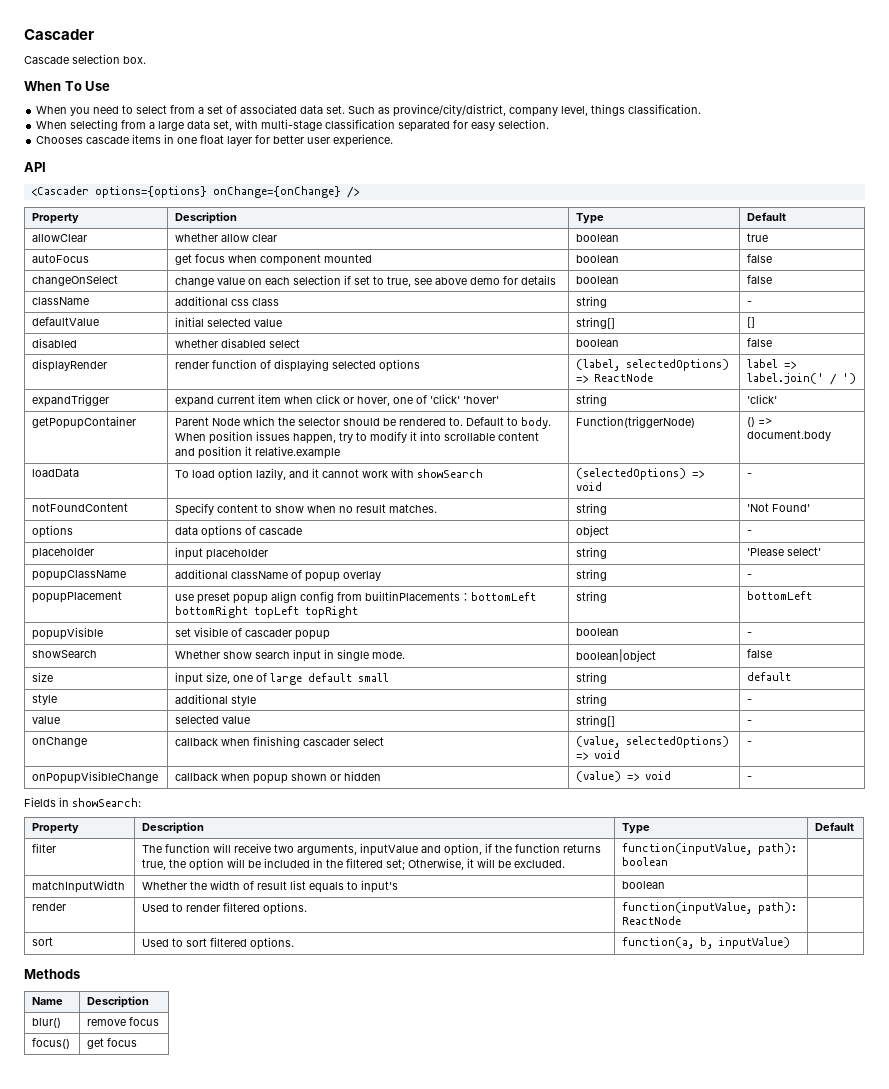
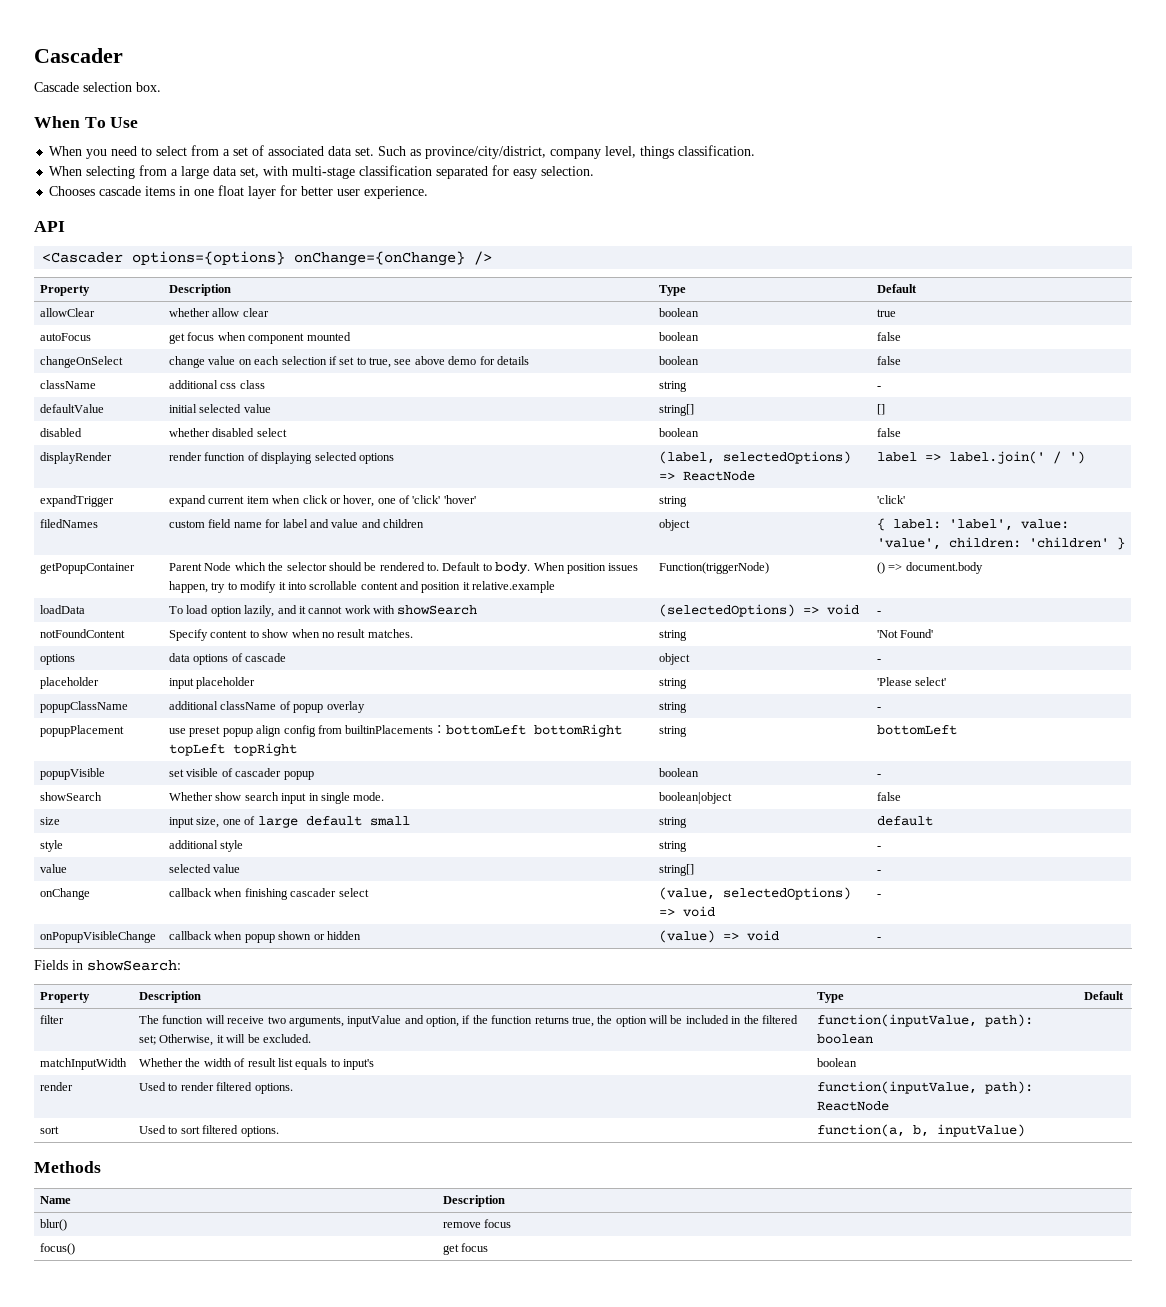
+ filedNames | custom field name for label and value and children | object | { label: 'label', value: 'value', children: 'children' }

